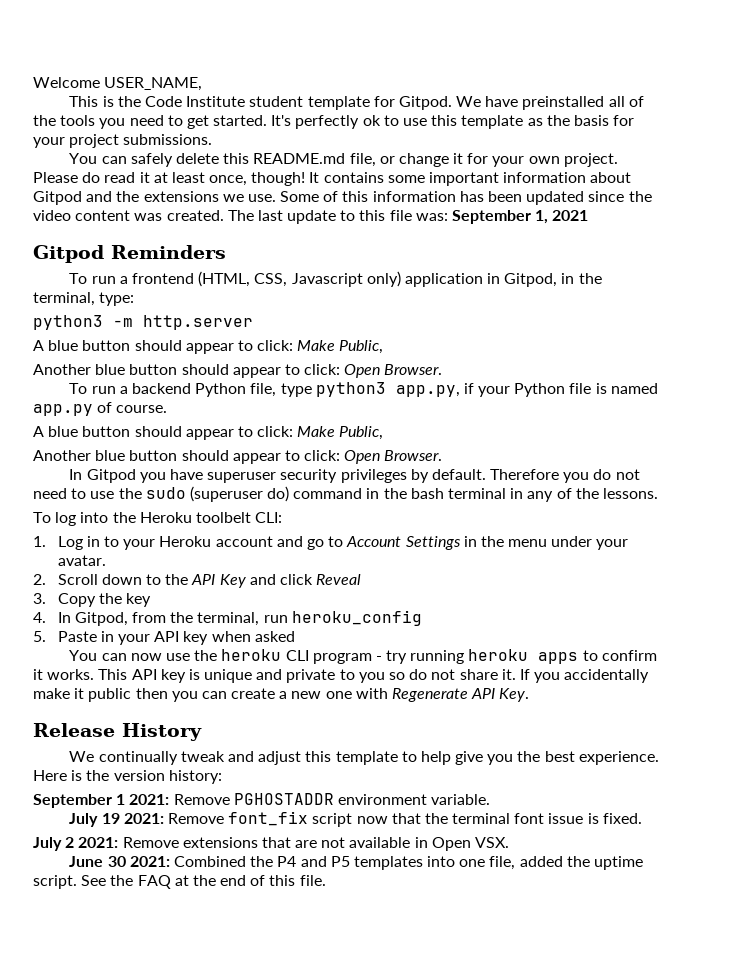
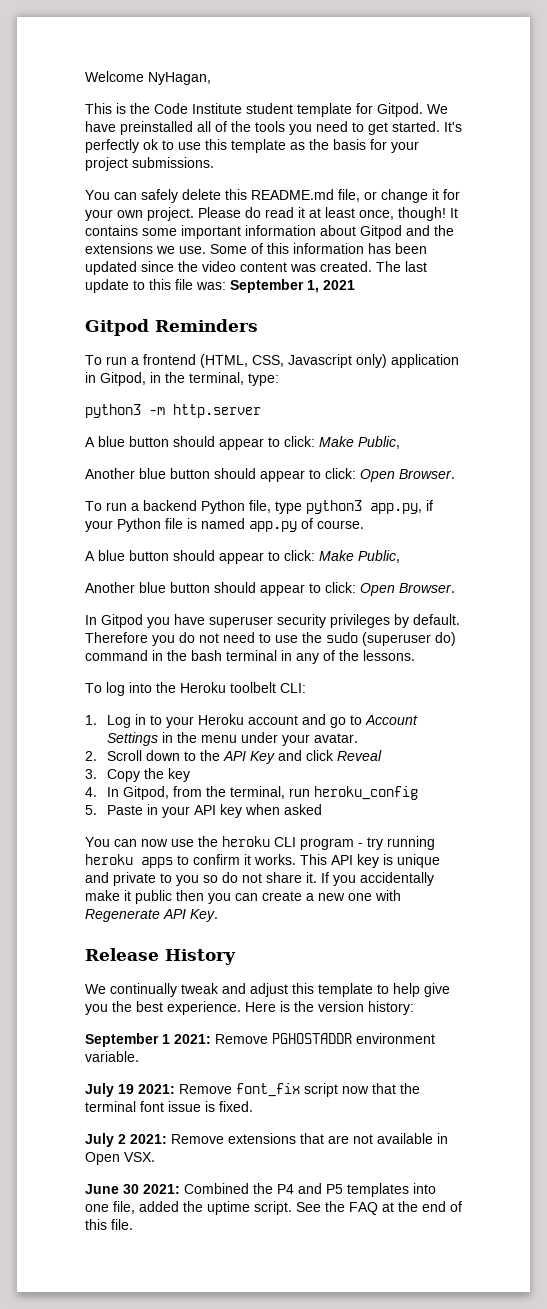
- Welcome USER_NAME,
+ Welcome NyHagan,

